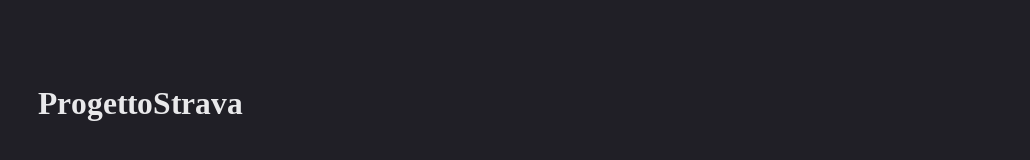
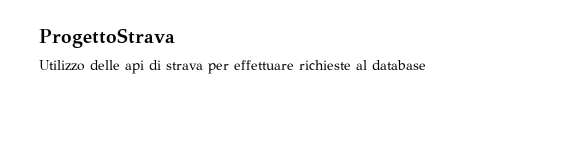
+ Utilizzo delle api di strava per effettuare richieste al database

